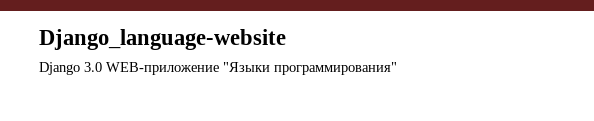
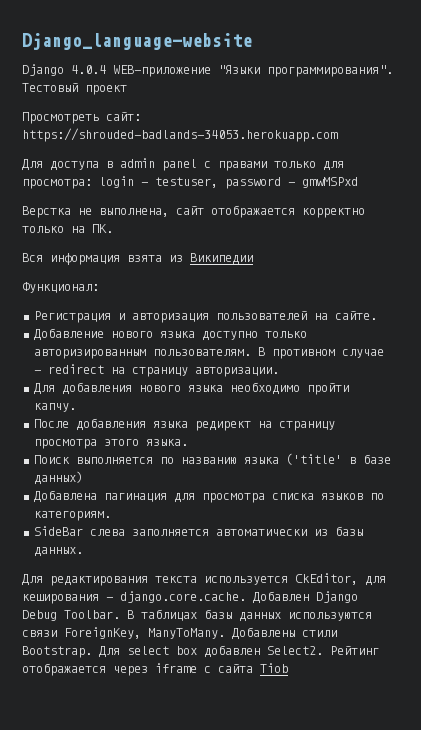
- Django 3.0 WEB-приложение "Языки программирования"
+ Django 4.0.4 WEB-приложение "Языки программирования". Тестовый проект
+ Просмотреть сайт: https://shrouded-badlands-34053.herokuapp.com
+ Для доступа в admin panel с правами только для просмотра: login - testuser, password - gmwMSPxd
+ Верстка не выполнена, сайт отображается корректно только на ПК.
+ Вся информация взята из Википедии
+ Функционал:
+ Регистрация и авторизация пользователей на сайте.
+ Добавление нового языка доступно только авторизированным пользователям. В противном случае - redirect на страницу авторизации.
+ Для добавления нового языка необходимо пройти капчу.
+ После добавления языка редирект на страницу просмотра этого языка.
+ Поиск выполняется по названию языка ('title' в базе данных)
+ Добавлена пагинация для просмотра списка языков по категориям.
+ SideBar слева заполняется автоматически из базы данных.
+ Для редактирования текста используется CkEditor, для кеширования - django.core.cache. Добавлен Django Debug Toolbar. В таблицах базы данных используются связи ForeignKey, ManyToMany. Добавлены стили Bootstrap. Для select box добавлен Select2. Рейтинг отображается через iframe с сайта Tiob

